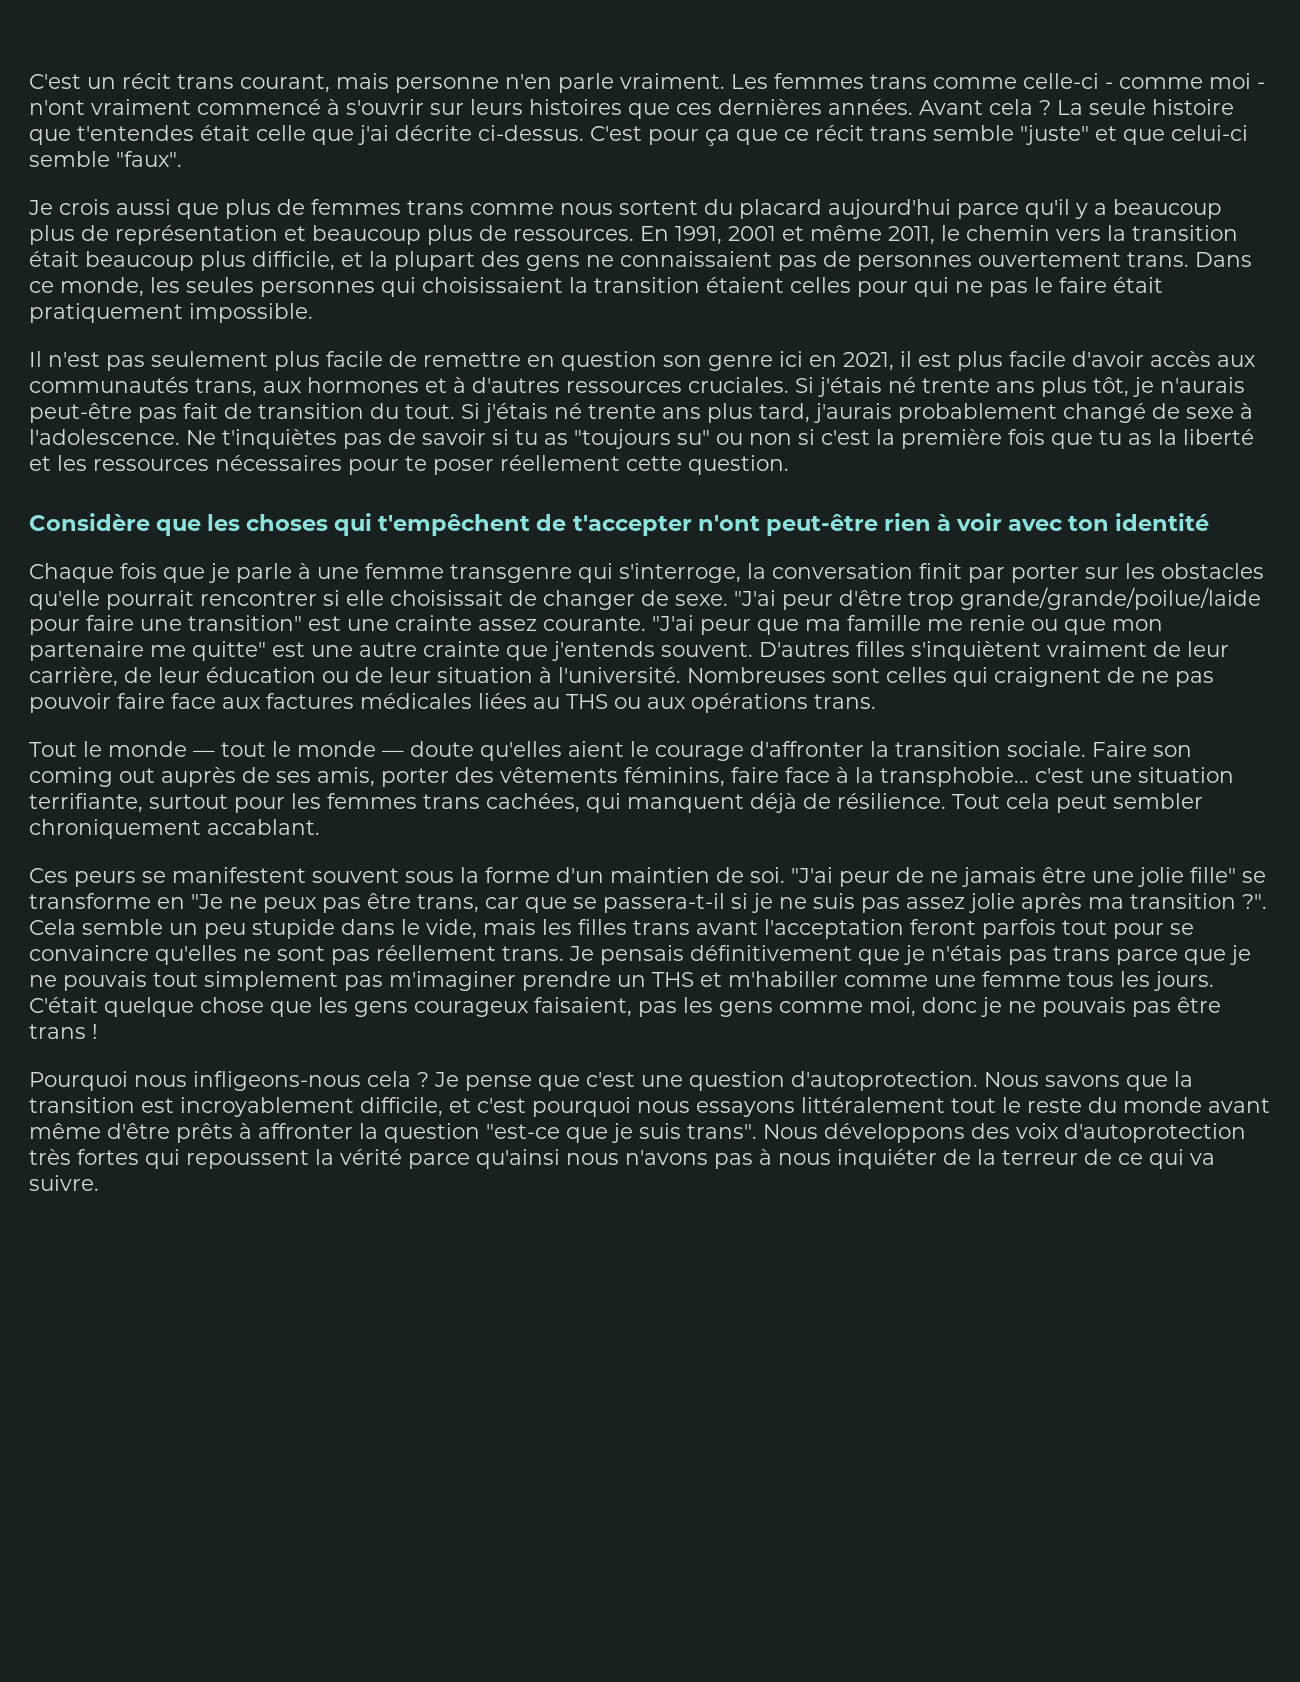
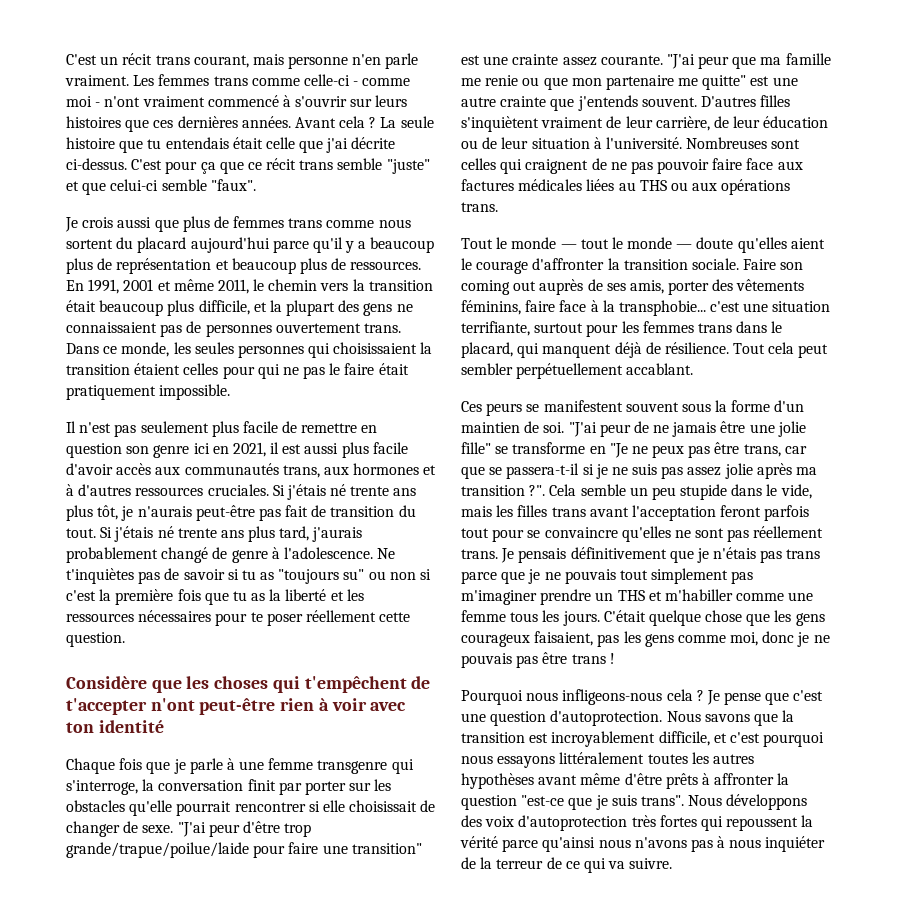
- La seule histoire que t'entendes était celle que j'ai décrite ci-dessus.
+ La seule histoire que tu entendais était celle que j'ai décrite ci-dessus.
- Il n'est pas seulement plus facile de remettre en question son genre ici en 2021, il est plus facile d'avoir accès aux communautés trans, aux hormones et à d'autres ressources cruciales.
+ Il n'est pas seulement plus facile de remettre en question son genre ici en 2021, il est aussi plus facile d'avoir accès aux communautés trans, aux hormones et à d'autres ressources cruciales.
- Si j'étais né trente ans plus tard, j'aurais probablement changé de sexe à l'adolescence.
+ Si j'étais né trente ans plus tard, j'aurais probablement changé de genre à l'adolescence.
- "J'ai peur d'être trop grande/grande/poilue/laide pour faire une transition" est une crainte assez courante.
+ "J'ai peur d'être trop grande/trapue/poilue/laide pour faire une transition" est une crainte assez courante.
- Faire son coming out auprès de ses amis, porter des vêtements féminins, faire face à la transphobie... c'est une situation terrifiante, surtout pour les femmes trans cachées, qui manquent déjà de résilience.
+ Faire son coming out auprès de ses amis, porter des vêtements féminins, faire face à la transphobie... c'est une situation terrifiante, surtout pour les femmes trans dans le placard, qui manquent déjà de résilience.
- Tout cela peut sembler chroniquement accablant.
+ Tout cela peut sembler perpétuellement accablant.
- Nous savons que la transition est incroyablement difficile, et c'est pourquoi nous essayons littéralement tout le reste du monde avant même d'être prêts à affronter la question "est-ce que je suis trans".
+ Nous savons que la transition est incroyablement difficile, et c'est pourquoi nous essayons littéralement toutes les autres hypothèses avant même d'être prêts à affronter la question "est-ce que je suis trans".

